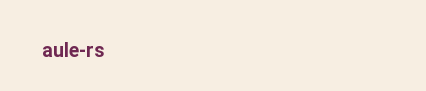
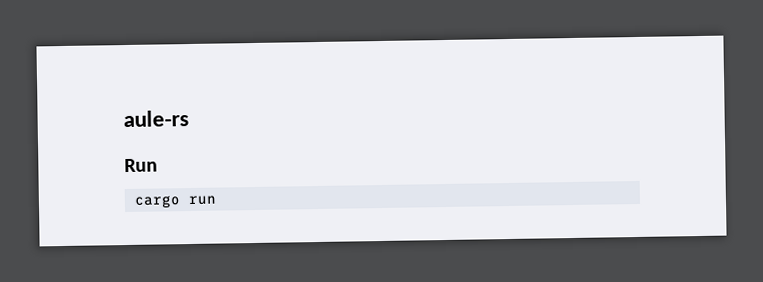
+ Run
+ cargo run

